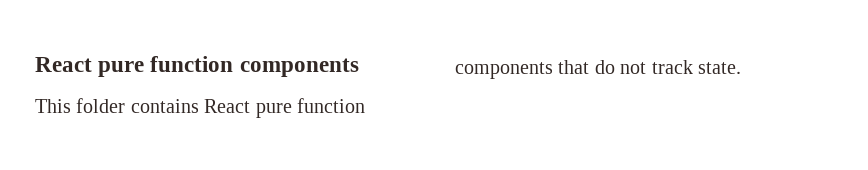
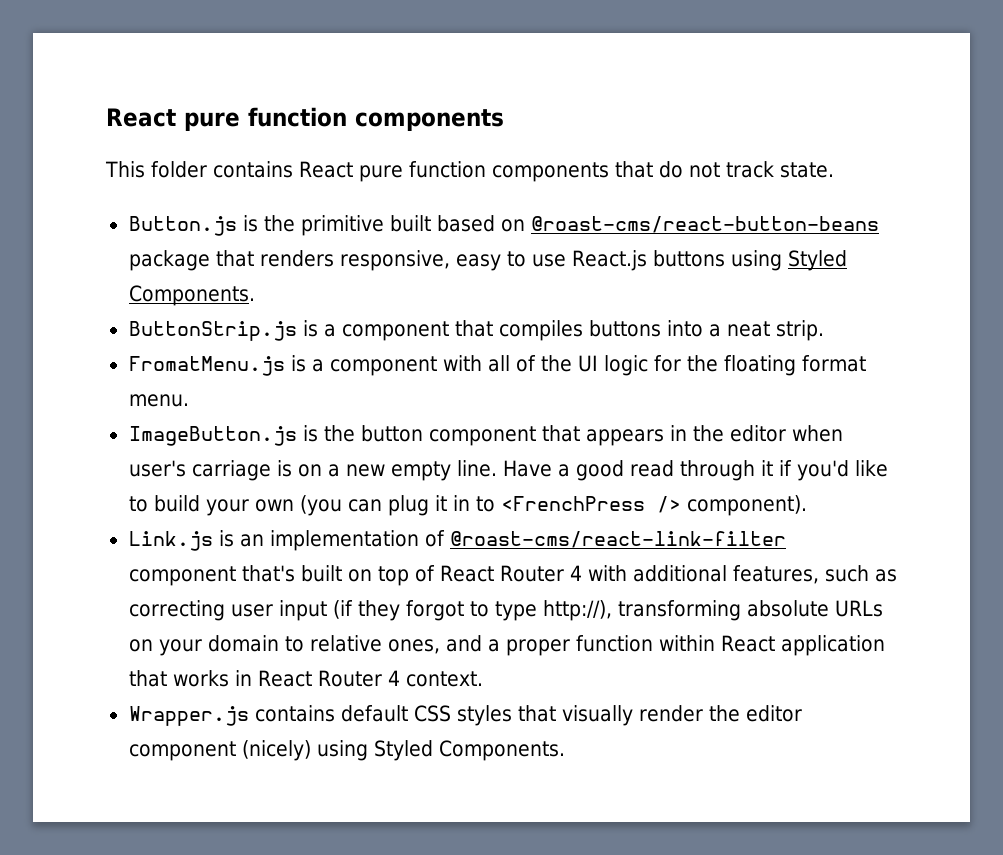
+ Button.js is the primitive built based on @roast-cms/react-button-beans package that renders responsive, easy to use React.js buttons using Styled Components.
+ ButtonStrip.js is a component that compiles buttons into a neat strip.
+ FromatMenu.js is a component with all of the UI logic for the floating format menu.
+ ImageButton.js is the button component that appears in the editor when user's carriage is on a new empty line. Have a good read through it if you'd like to build your own (you can plug it in to <FrenchPress /> component).
+ Link.js is an implementation of @roast-cms/react-link-filter component that's built on top of React Router 4 with additional features, such as correcting user input (if they forgot to type http://), transforming absolute URLs on your domain to relative ones, and a proper function within React application that works in React Router 4 context.
+ Wrapper.js contains default CSS styles that visually render the editor component (nicely) using Styled Components.

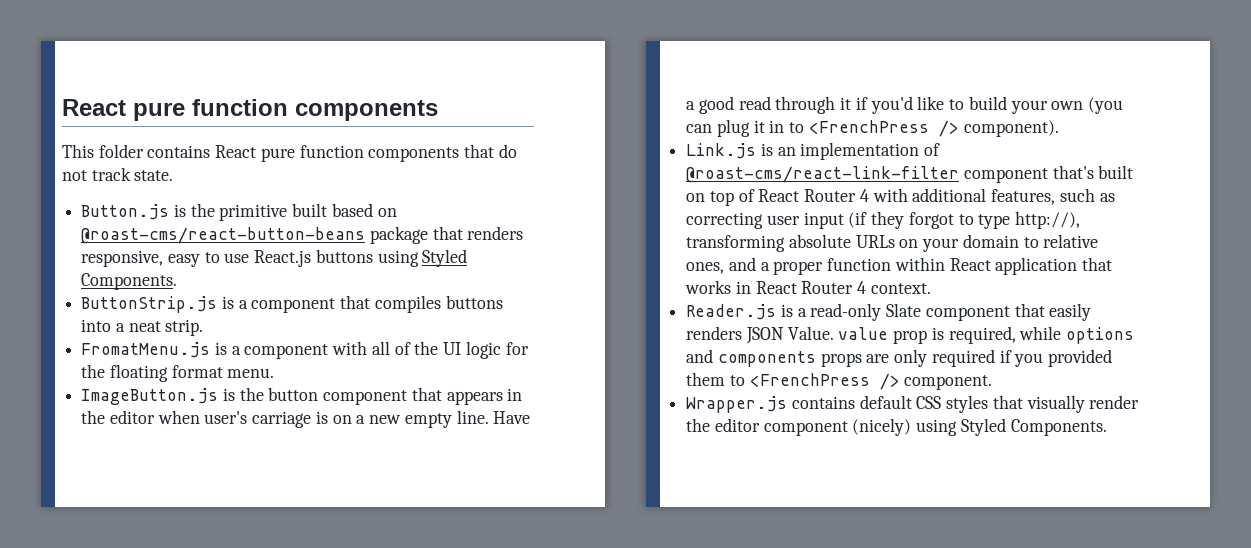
+ Reader.js is a read-only Slate component that easily renders JSON Value. value prop is required, while options and components props are only required if you provided them to <FrenchPress /> component.

